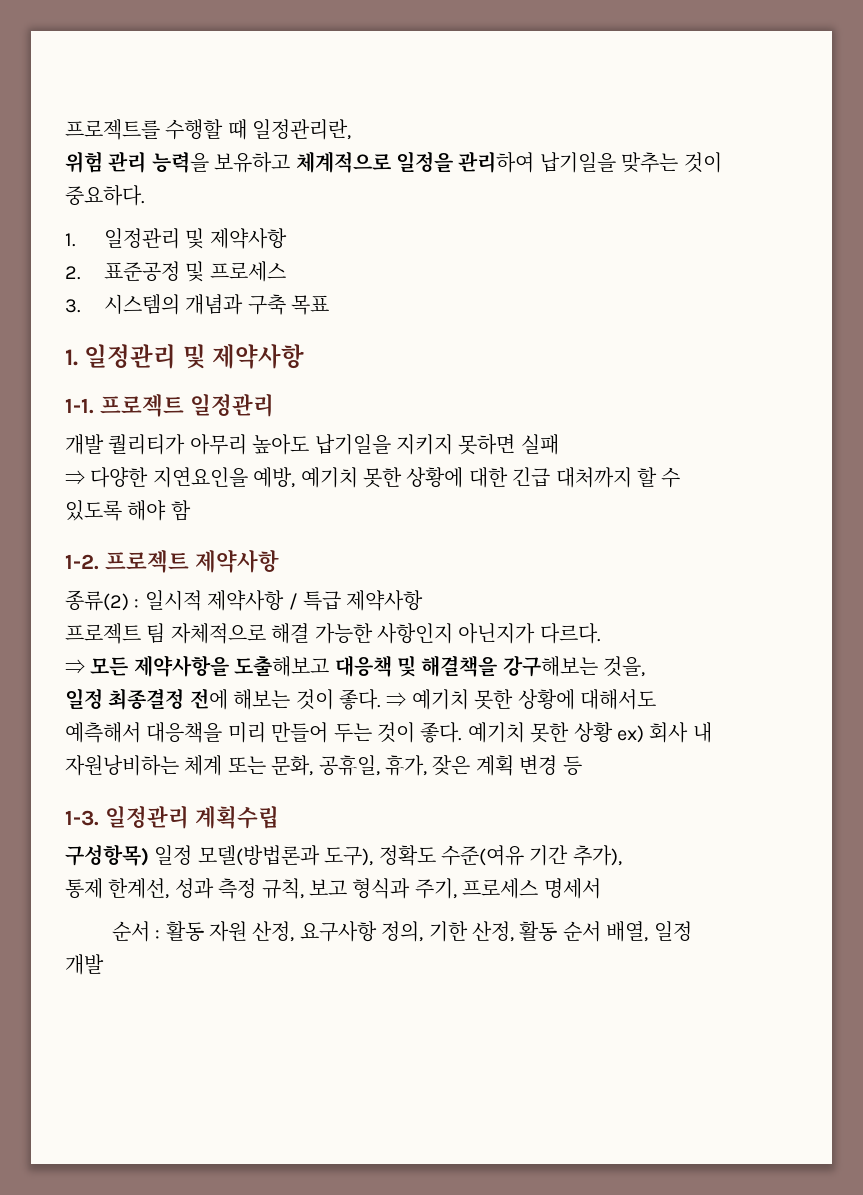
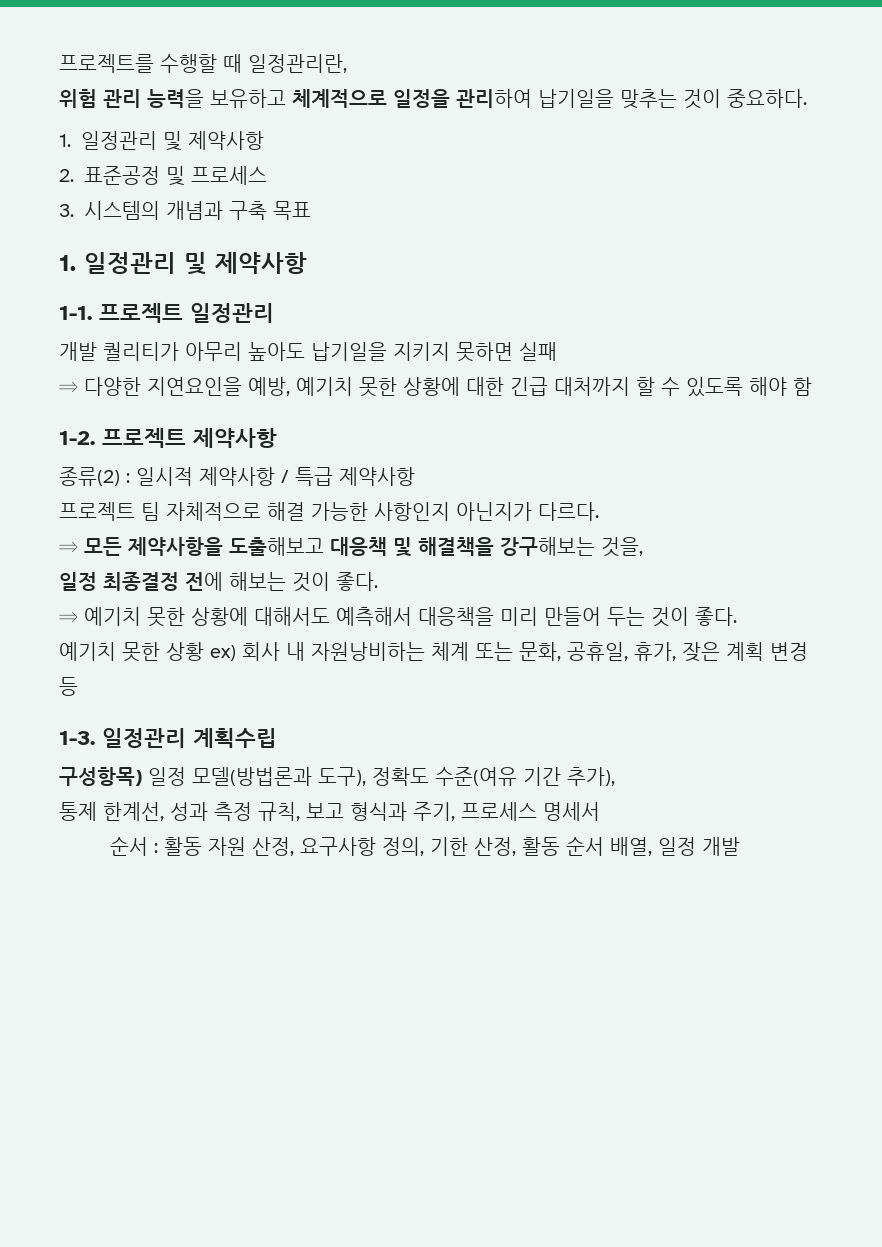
- 일정 최종결정 전에 해보는 것이 좋다. ⇒ 예기치 못한 상황에 대해서도 예측해서 대응책을 미리 만들어 두는 것이 좋다. 예기치 못한 상황 ex) 회사 내 자원낭비하는 체계 또는 문화, 공휴일, 휴가, 잦은 계획 변경 등
+ 일정 최종결정 전에 해보는 것이 좋다.
+ ⇒ 예기치 못한 상황에 대해서도 예측해서 대응책을 미리 만들어 두는 것이 좋다.
+ 예기치 못한 상황 ex) 회사 내 자원낭비하는 체계 또는 문화, 공휴일, 휴가, 잦은 계획 변경 등

